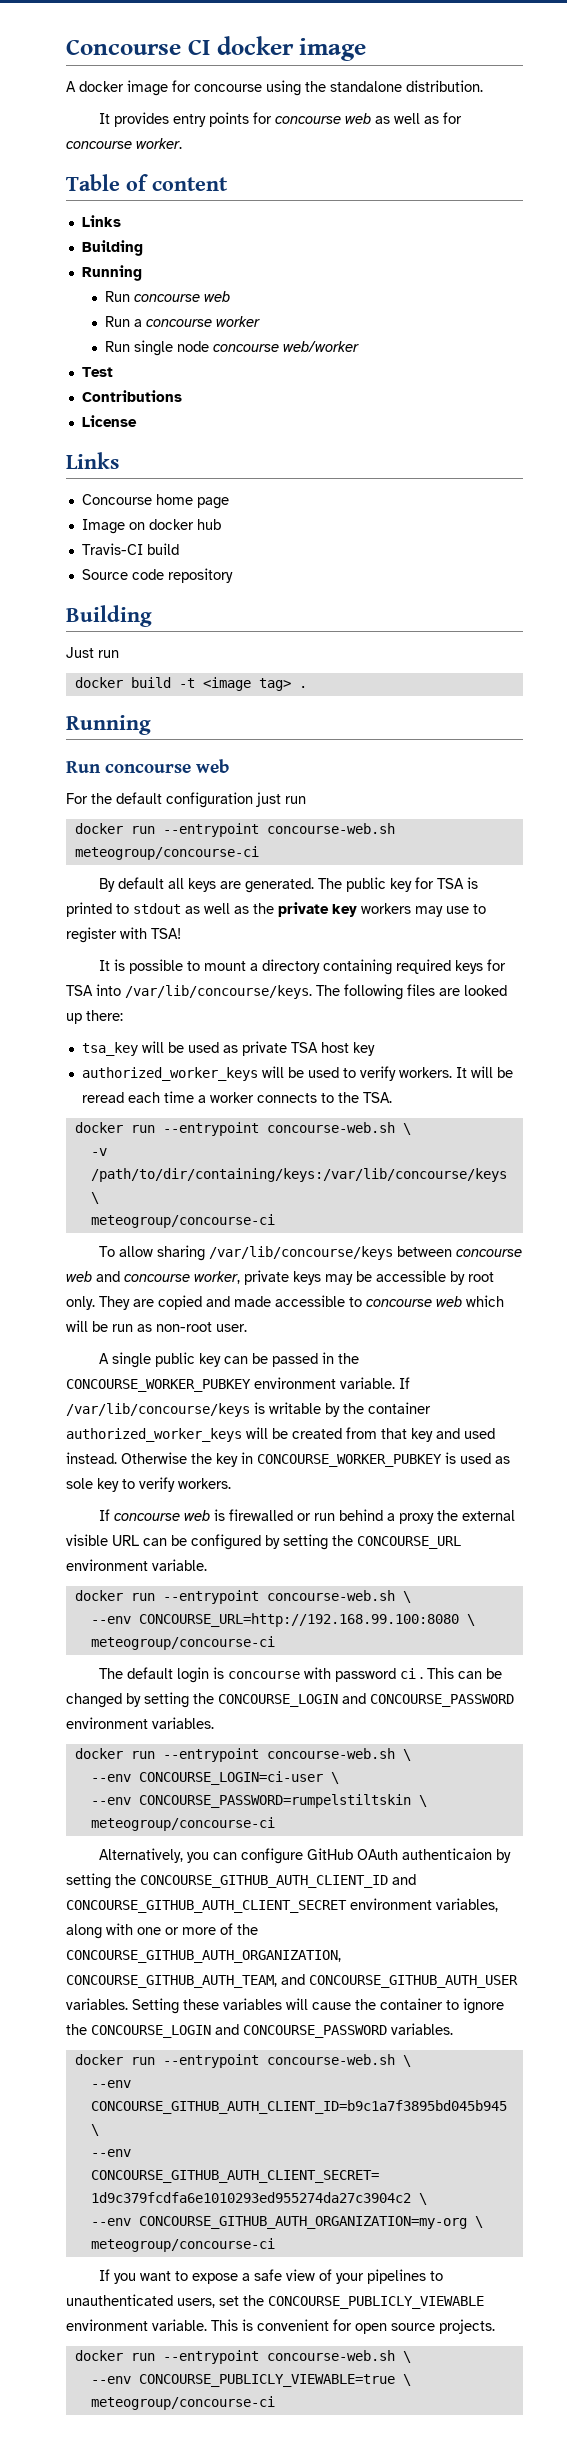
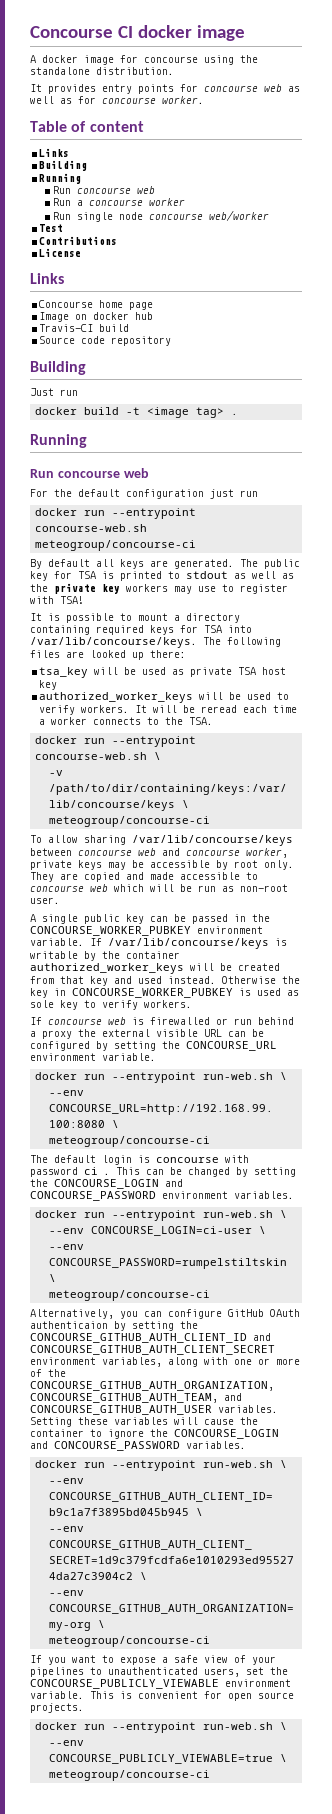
  If concourse web is firewalled or run behind a proxy the external visible URL can be configured by setting the CONCOURSE_URL environment variable.
- docker run --entrypoint concourse-web.sh \
+ docker run --entrypoint run-web.sh \
  This can be changed by setting the CONCOURSE_LOGIN and CONCOURSE_PASSWORD environment variables.
- docker run --entrypoint concourse-web.sh \
+ docker run --entrypoint run-web.sh \
  Setting these variables will cause the container to ignore the CONCOURSE_LOGIN and CONCOURSE_PASSWORD variables.
- docker run --entrypoint concourse-web.sh \
+ docker run --entrypoint run-web.sh \
  This is convenient for open source projects.
- docker run --entrypoint concourse-web.sh \
+ docker run --entrypoint run-web.sh \

